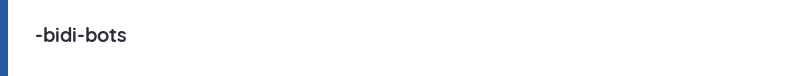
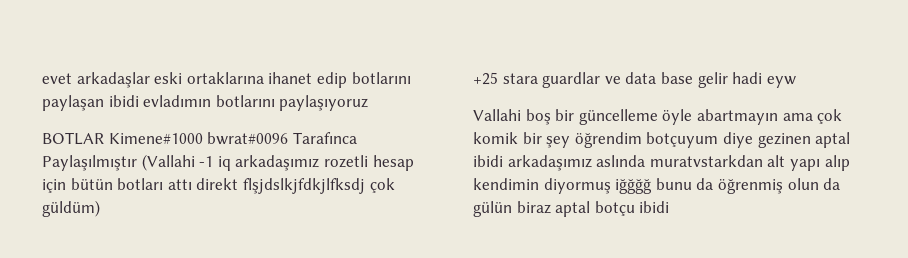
- -bidi-bots
+ evet arkadaşlar eski ortaklarına ihanet edip botlarını paylaşan ibidi evladımın botlarını paylaşıyoruz
+ BOTLAR Kimene#1000 bwrat#0096 Tarafınca Paylaşılmıştır (Vallahi -1 iq arkadaşımız rozetli hesap için bütün botları attı direkt flşjdslkjfdkjlfksdj çok güldüm)
+ +25 stara guardlar ve data base gelir hadi eyw
+ Vallahi boş bir güncelleme öyle abartmayın ama çok komik bir şey öğrendim botçuyum diye gezinen aptal ibidi arkadaşımız aslında muratvstarkdan alt yapı alıp kendimin diyormuş iğğğğ bunu da öğrenmiş olun da gülün biraz aptal botçu ibidi

